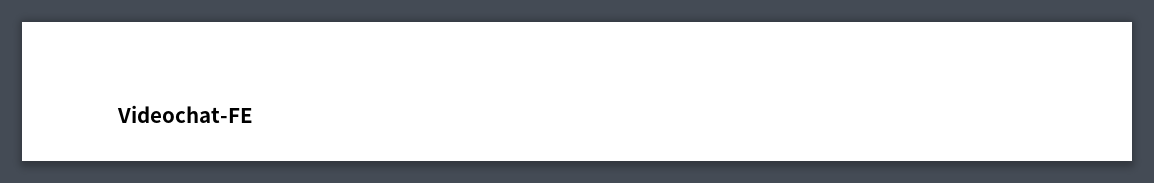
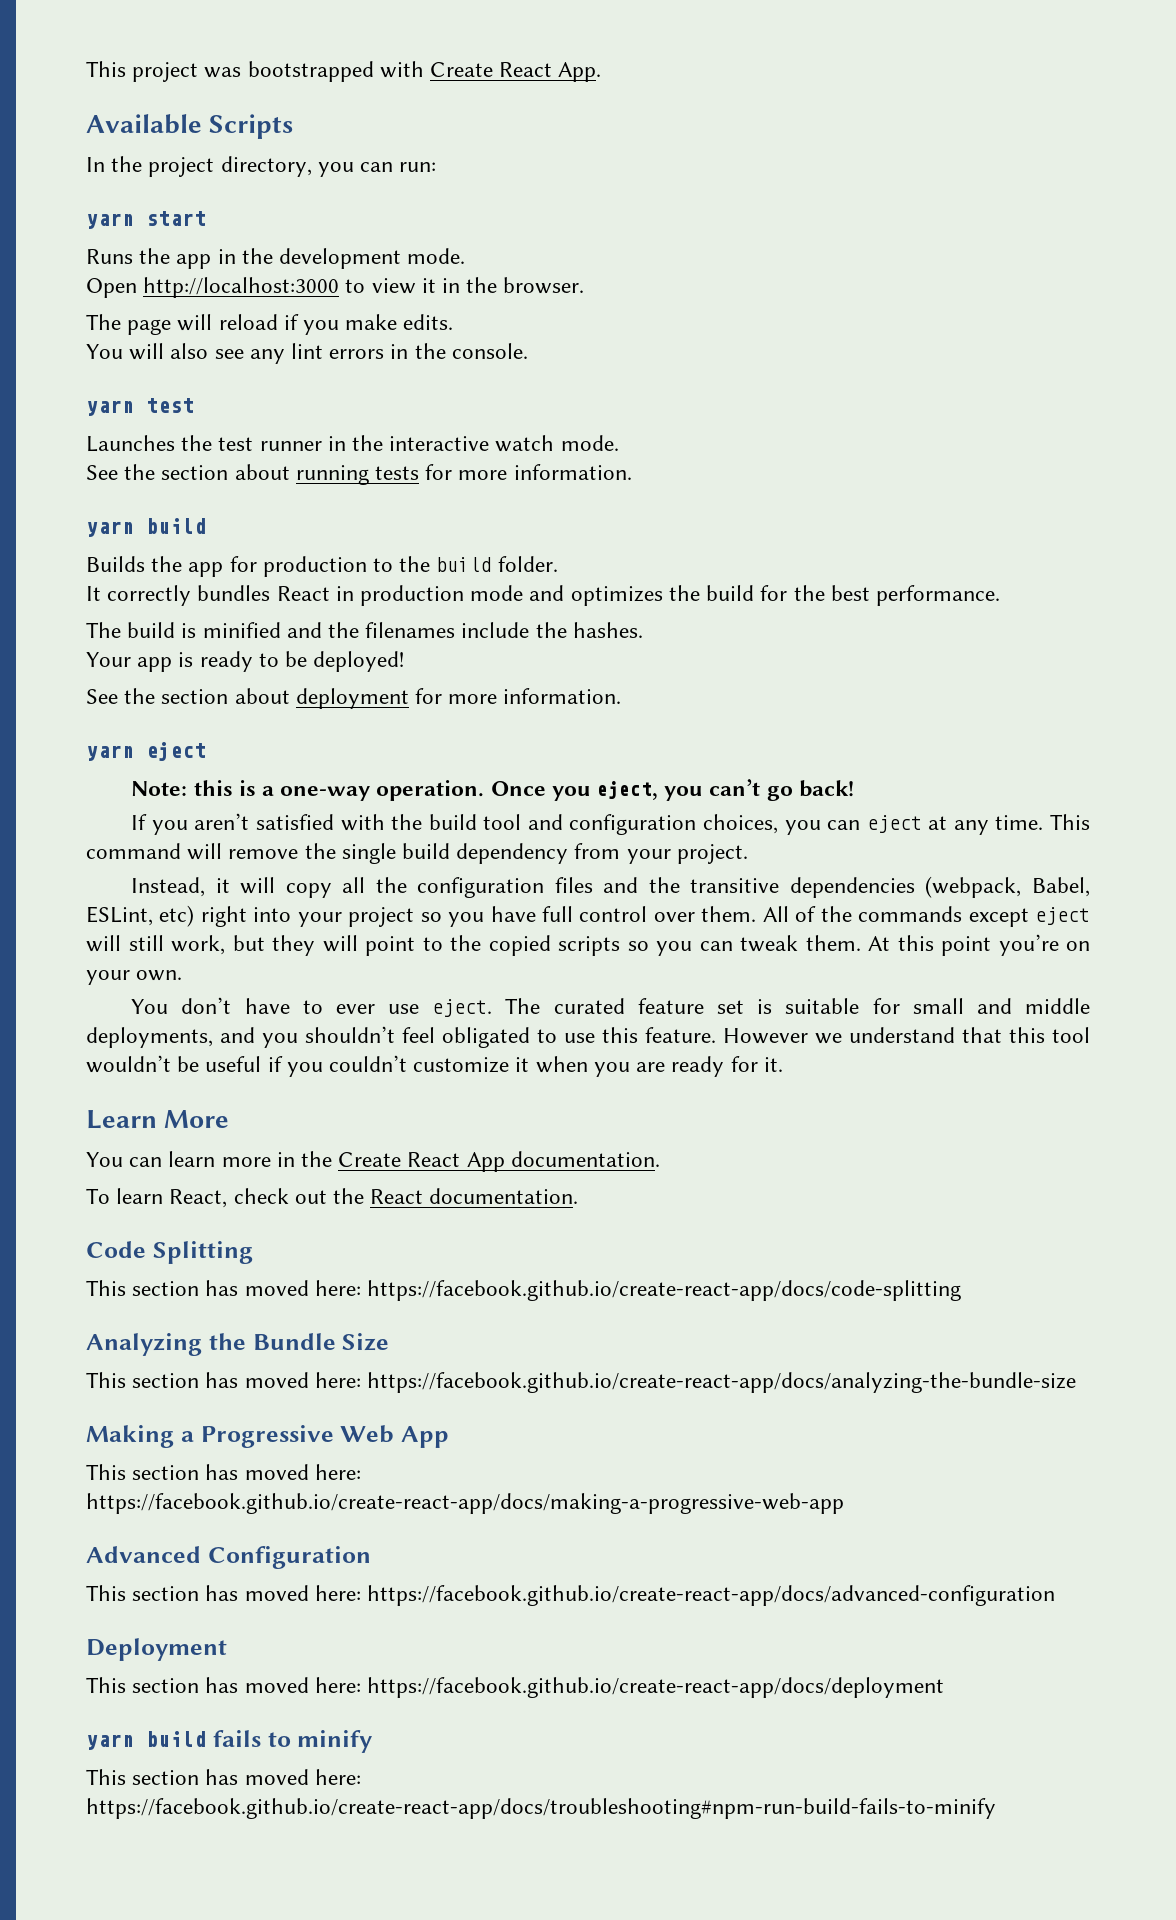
- Videochat-FE
+ This project was bootstrapped with Create React App.
+ Available Scripts
+ In the project directory, you can run:
+ yarn start
+ Runs the app in the development mode.
+ Open http://localhost:3000 to view it in the browser.
+ The page will reload if you make edits.
+ You will also see any lint errors in the console.
+ yarn test
+ Launches the test runner in the interactive watch mode.
+ See the section about running tests for more information.
+ yarn build
+ Builds the app for production to the build folder.
+ It correctly bundles React in production mode and optimizes the build for the best performance.
+ The build is minified and the filenames include the hashes.
+ Your app is ready to be deployed!
+ See the section about deployment for more information.
+ yarn eject
+ Note: this is a one-way operation. Once you eject, you can’t go back!
+ If you aren’t satisfied with the build tool and configuration choices, you can eject at any time. This command will remove the single build dependency from your project.
+ Instead, it will copy all the configuration files and the transitive dependencies (webpack, Babel, ESLint, etc) right into your project so you have full control over them. All of the commands except eject will still work, but they will point to the copied scripts so you can tweak them. At this point you’re on your own.
+ You don’t have to ever use eject. The curated feature set is suitable for small and middle deployments, and you shouldn’t feel obligated to use this feature. However we understand that this tool wouldn’t be useful if you couldn’t customize it when you are ready for it.
+ Learn More
+ You can learn more in the Create React App documentation.
+ To learn React, check out the React documentation.
+ Code Splitting
+ This section has moved here: https://facebook.github.io/create-react-app/docs/code-splitting
+ Analyzing the Bundle Size
+ This section has moved here: https://facebook.github.io/create-react-app/docs/analyzing-the-bundle-size
+ Making a Progressive Web App
+ This section has moved here: https://facebook.github.io/create-react-app/docs/making-a-progressive-web-app
+ Advanced Configuration
+ This section has moved here: https://facebook.github.io/create-react-app/docs/advanced-configuration
+ Deployment
+ This section has moved here: https://facebook.github.io/create-react-app/docs/deployment
+ yarn build fails to minify
+ This section has moved here: https://facebook.github.io/create-react-app/docs/troubleshooting#npm-run-build-fails-to-minify

